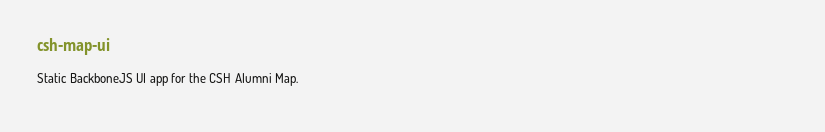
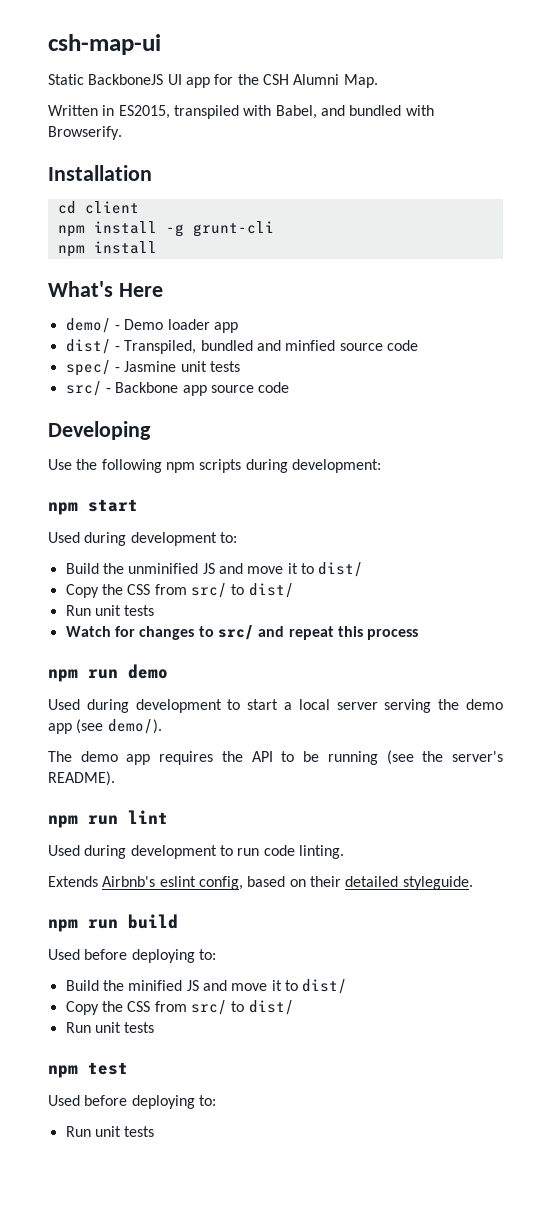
+ Written in ES2015, transpiled with Babel, and bundled with Browserify.
+ Installation
+ cd client
+ npm install -g grunt-cli
+ npm install
+ What's Here
+ demo/ - Demo loader app
+ dist/ - Transpiled, bundled and minfied source code
+ spec/ - Jasmine unit tests
+ src/ - Backbone app source code
+ Developing
+ Use the following npm scripts during development:
+ npm start
+ Used during development to:
+ Build the unminified JS and move it to dist/
+ Copy the CSS from src/ to dist/
+ Run unit tests
+ Watch for changes to src/ and repeat this process
+ npm run demo
+ Used during development to start a local server serving the demo app (see demo/).
+ The demo app requires the API to be running (see the server's README).
+ npm run lint
+ Used during development to run code linting.
+ Extends Airbnb's eslint config, based on their detailed styleguide.
+ npm run build
+ Used before deploying to:
+ Build the minified JS and move it to dist/
+ Copy the CSS from src/ to dist/
+ Run unit tests
+ npm test
+ Used before deploying to:
+ Run unit tests

